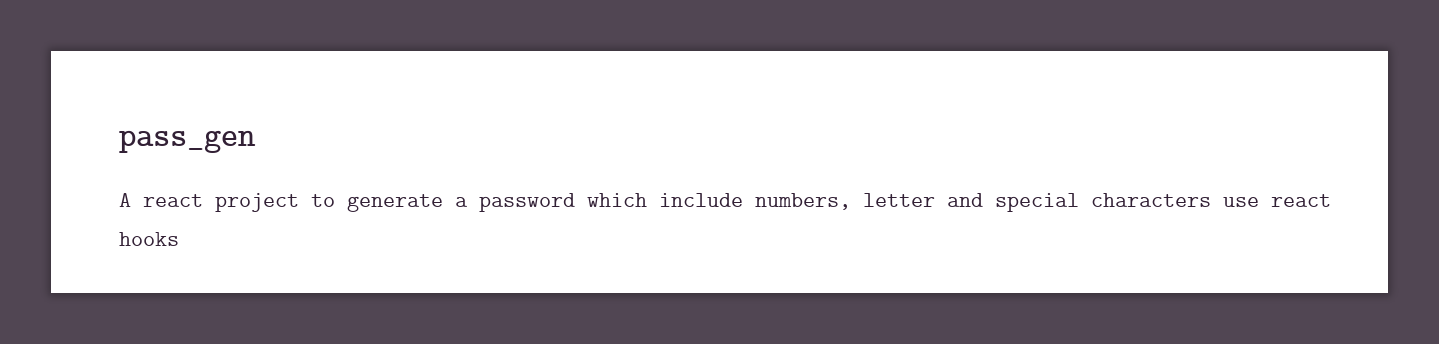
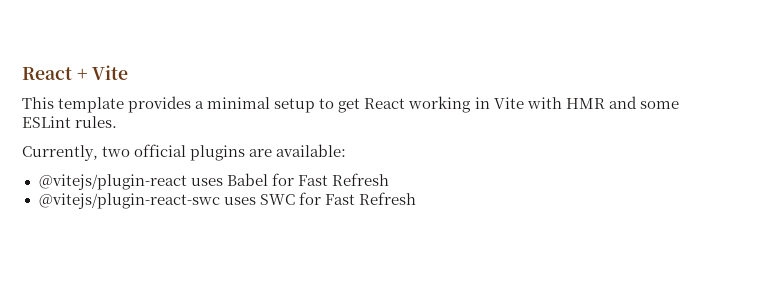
- pass_gen
- A react project to generate a password which include numbers, letter and special characters use react hooks
+ React + Vite
+ This template provides a minimal setup to get React working in Vite with HMR and some ESLint rules.
+ Currently, two official plugins are available:
+ @vitejs/plugin-react uses Babel for Fast Refresh
+ @vitejs/plugin-react-swc uses SWC for Fast Refresh

